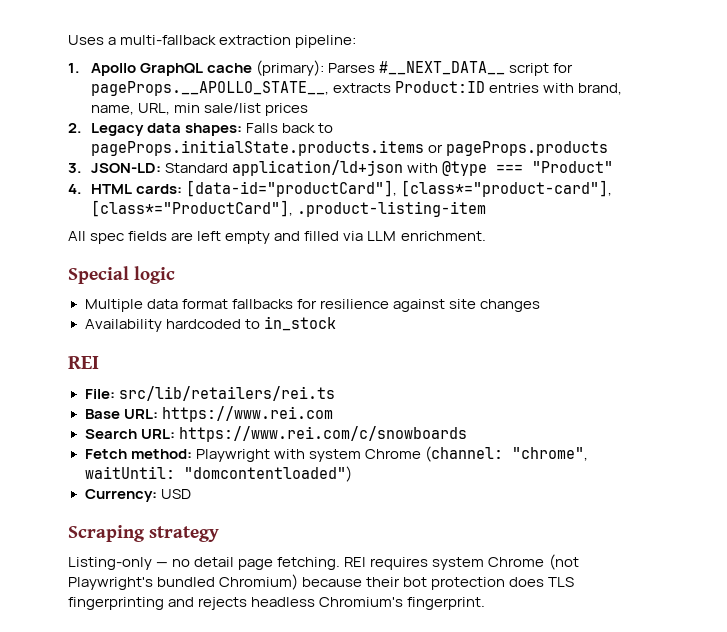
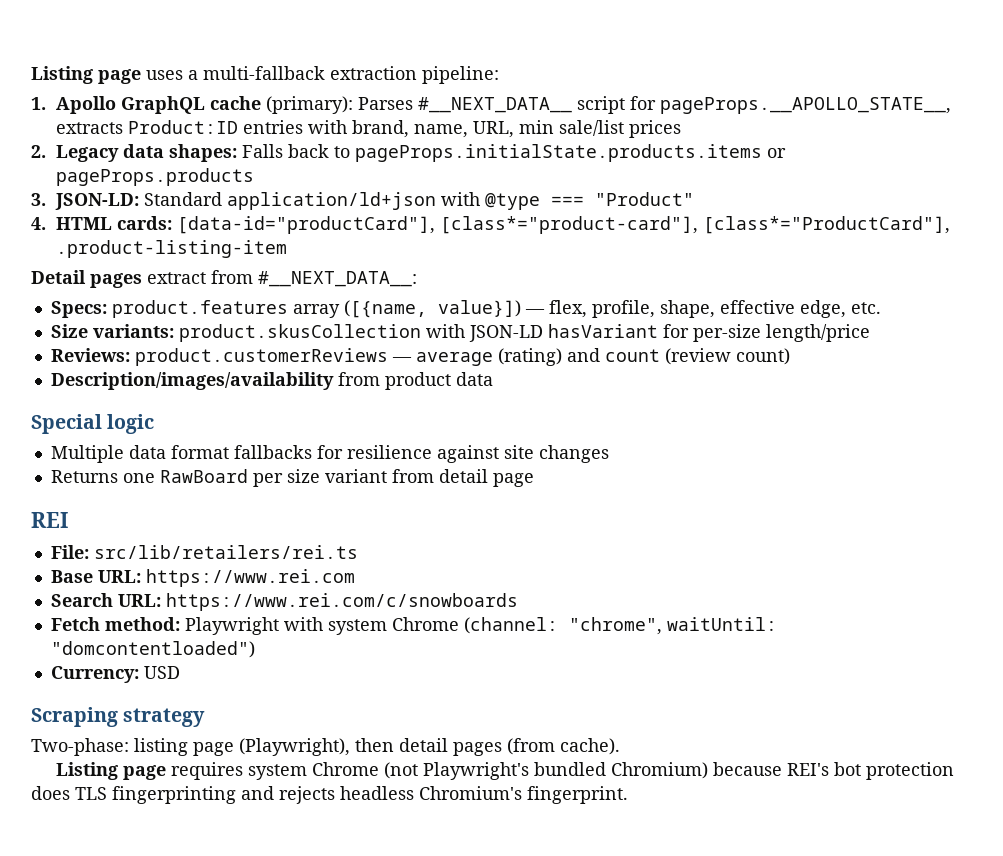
- Uses a multi-fallback extraction pipeline:
+ Listing page uses a multi-fallback extraction pipeline:
- All spec fields are left empty and filled via LLM enrichment.
+ Detail pages extract from #__NEXT_DATA__:
+ Specs: product.features array ([{name, value}]) — flex, profile, shape, effective edge, etc.
+ Size variants: product.skusCollection with JSON-LD hasVariant for per-size length/price
+ Reviews: product.customerReviews — average (rating) and count (review count)
+ Description/images/availability from product data
- Availability hardcoded to in_stock
+ Returns one RawBoard per size variant from detail page
- Listing-only — no detail page fetching. REI requires system Chrome (not Playwright's bundled Chromium) because their bot protection does TLS fingerprinting and rejects headless Chromium's fingerprint.
+ Two-phase: listing page (Playwright), then detail pages (from cache).
+ Listing page requires system Chrome (not Playwright's bundled Chromium) because REI's bot protection does TLS fingerprinting and rejects headless Chromium's fingerprint.

